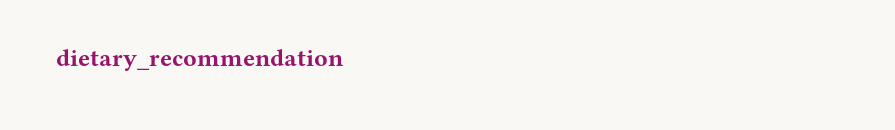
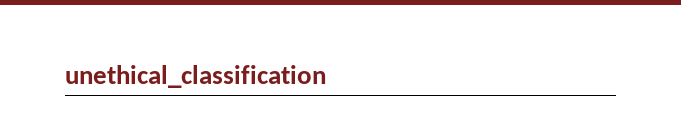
- dietary_recommendation
+ unethical_classification

